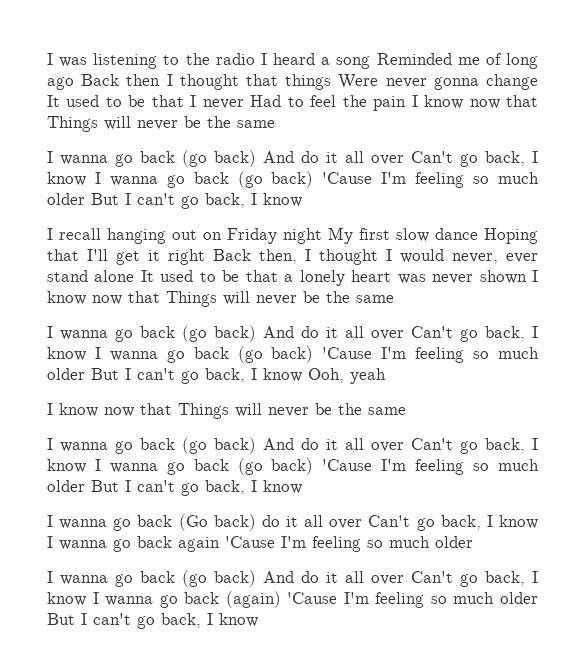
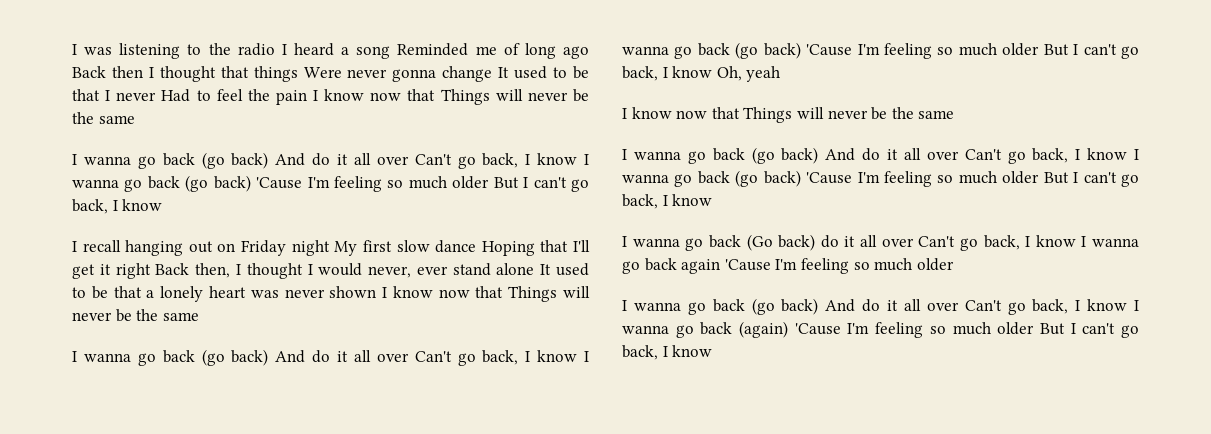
- I wanna go back (go back) And do it all over Can't go back, I know I wanna go back (go back) 'Cause I'm feeling so much older But I can't go back, I know Ooh, yeah
+ I wanna go back (go back) And do it all over Can't go back, I know I wanna go back (go back) 'Cause I'm feeling so much older But I can't go back, I know Oh, yeah

